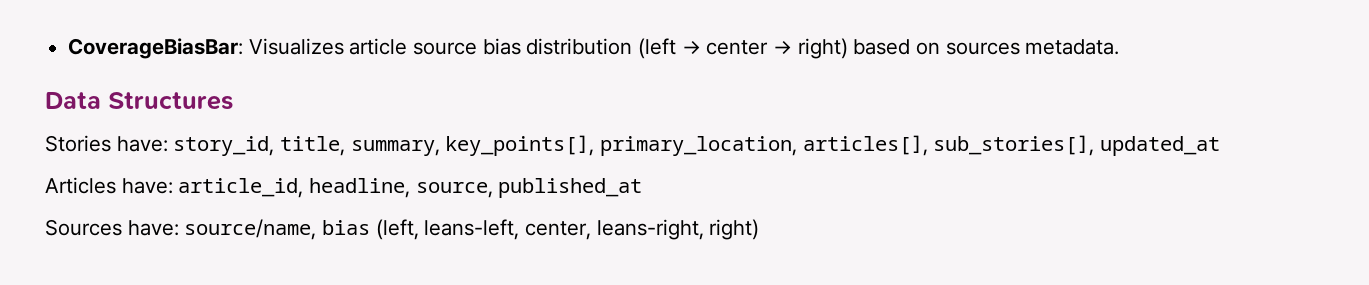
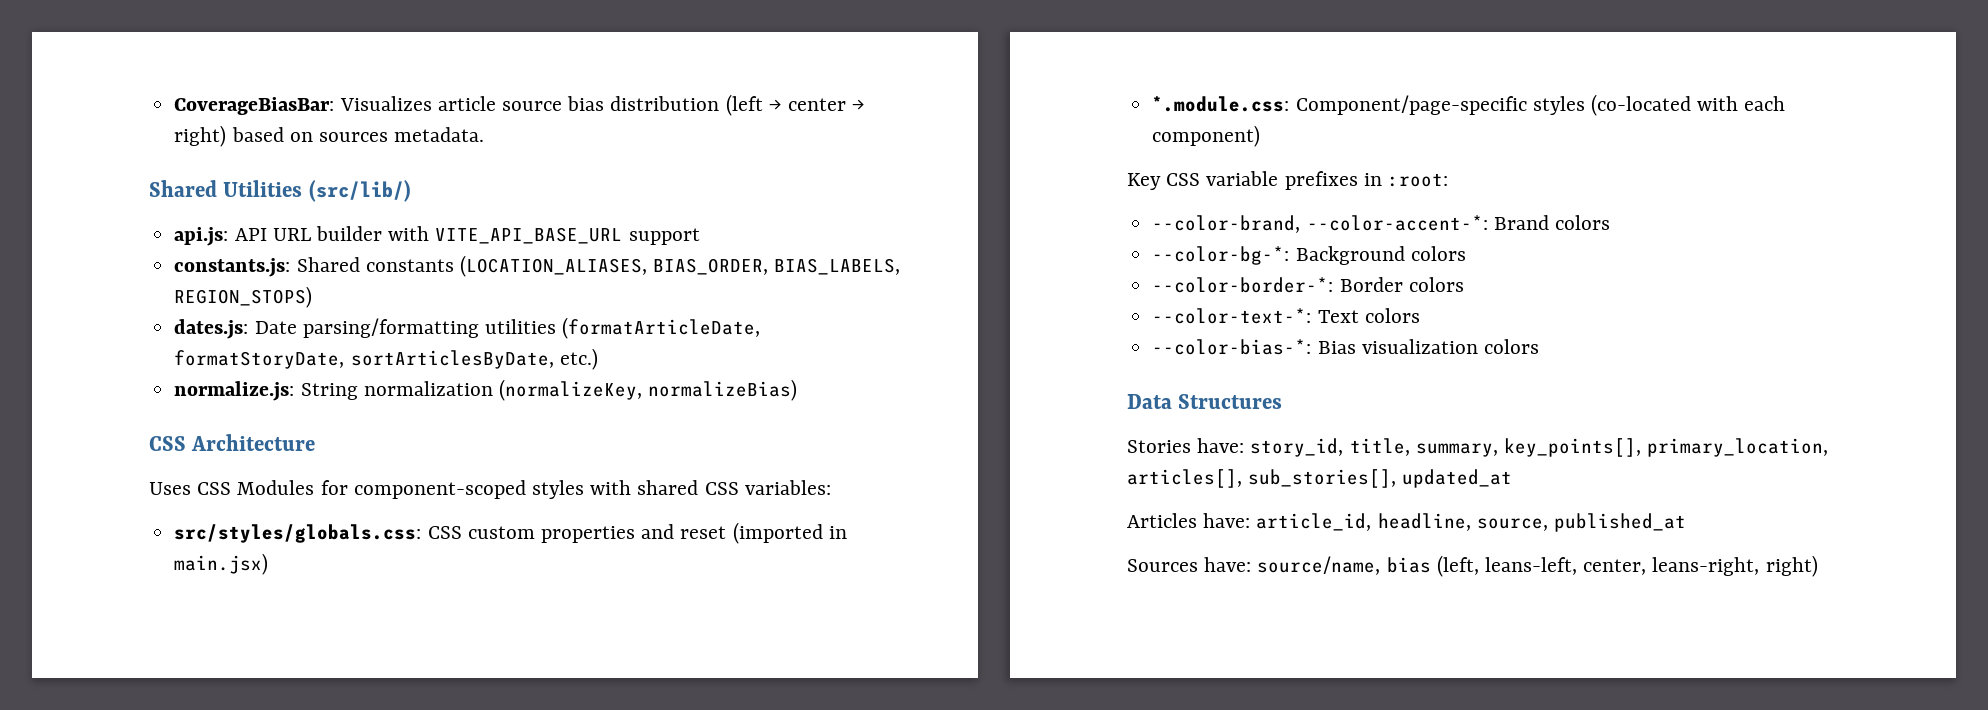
+ Shared Utilities (src/lib/)
+ api.js: API URL builder with VITE_API_BASE_URL support
+ constants.js: Shared constants (LOCATION_ALIASES, BIAS_ORDER, BIAS_LABELS, REGION_STOPS)
+ dates.js: Date parsing/formatting utilities (formatArticleDate, formatStoryDate, sortArticlesByDate, etc.)
+ normalize.js: String normalization (normalizeKey, normalizeBias)
+ CSS Architecture
+ Uses CSS Modules for component-scoped styles with shared CSS variables:
+ src/styles/globals.css: CSS custom properties and reset (imported in main.jsx)
+ *.module.css: Component/page-specific styles (co-located with each component)
+ Key CSS variable prefixes in :root:
+ --color-brand, --color-accent-*: Brand colors
+ --color-bg-*: Background colors
+ --color-border-*: Border colors
+ --color-text-*: Text colors
+ --color-bias-*: Bias visualization colors

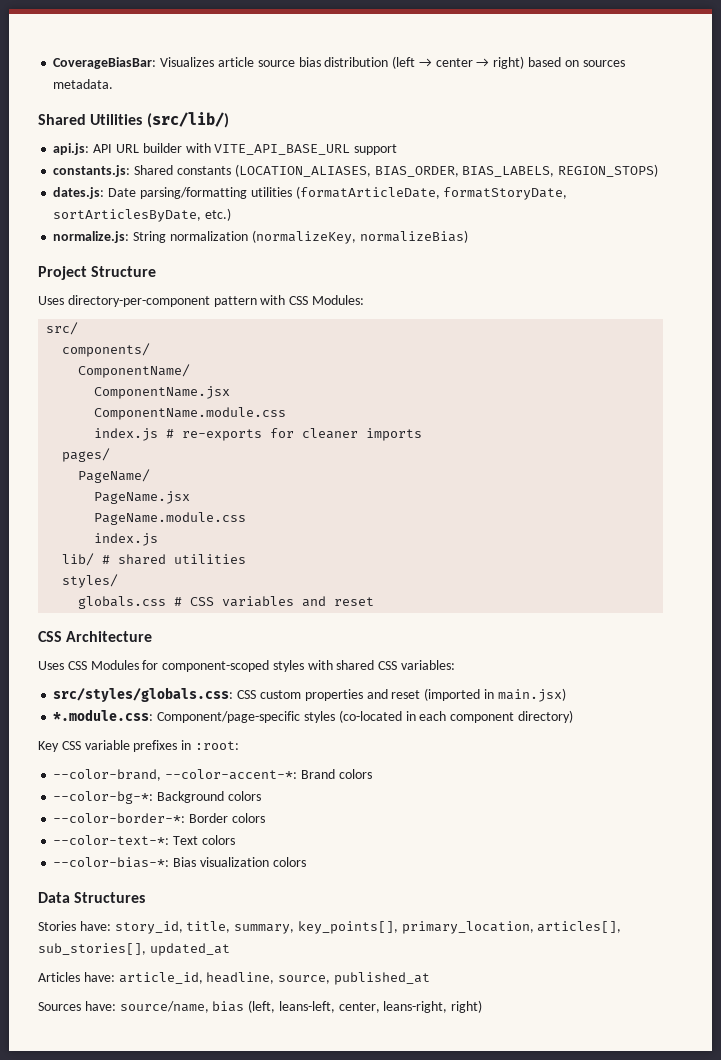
+ Project Structure
+ Uses directory-per-component pattern with CSS Modules:
+ src/
+ components/
+ ComponentName/
+ ComponentName.jsx
+ ComponentName.module.css
+ index.js # re-exports for cleaner imports
+ pages/
+ PageName/
+ PageName.jsx
+ PageName.module.css
+ index.js
+ lib/ # shared utilities
+ styles/
+ globals.css # CSS variables and reset
- *.module.css: Component/page-specific styles (co-located with each component)
+ *.module.css: Component/page-specific styles (co-located in each component directory)

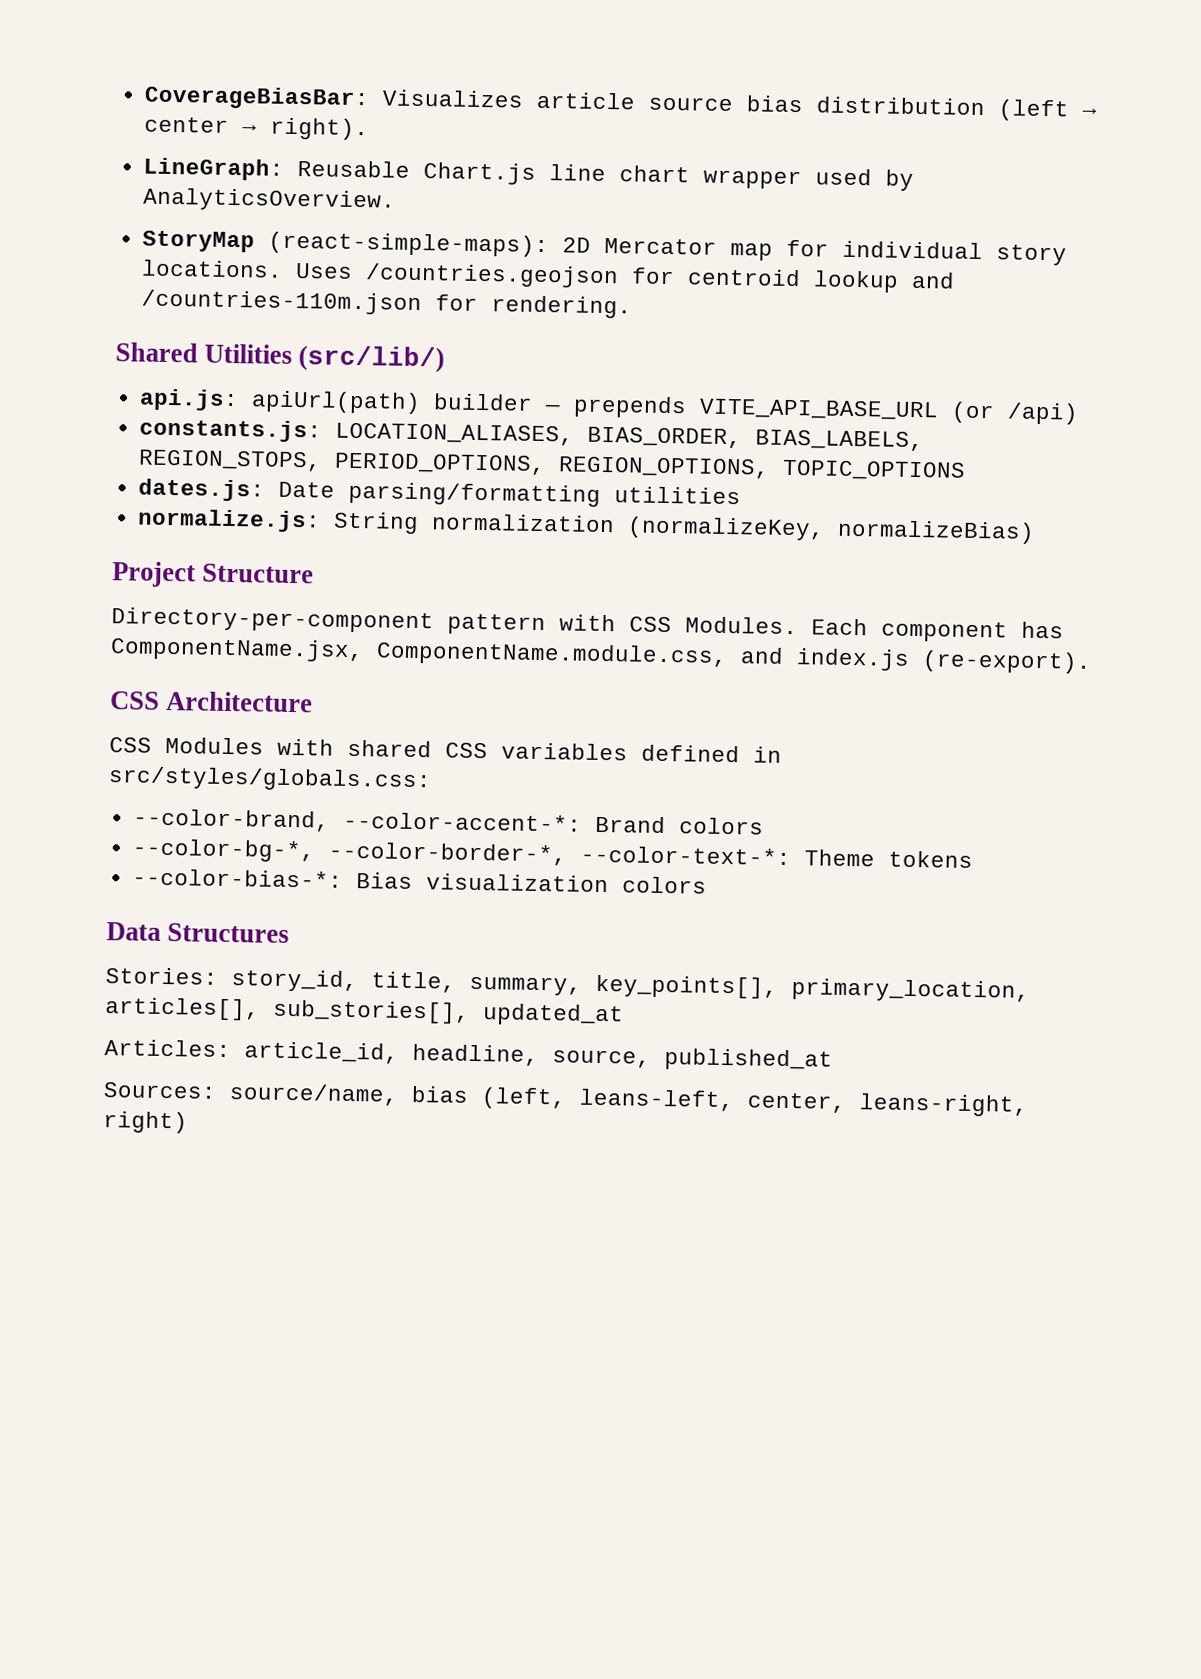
- CoverageBiasBar: Visualizes article source bias distribution (left → center → right) based on sources metadata.
+ CoverageBiasBar: Visualizes article source bias distribution (left → center → right).
+ LineGraph: Reusable Chart.js line chart wrapper used by AnalyticsOverview.
+ StoryMap (react-simple-maps): 2D Mercator map for individual story locations. Uses /countries.geojson for centroid lookup and /countries-110m.json for rendering.
  Shared Utilities (src/lib/)
- api.js: API URL builder with VITE_API_BASE_URL support
- constants.js: Shared constants (LOCATION_ALIASES, BIAS_ORDER, BIAS_LABELS, REGION_STOPS)
+ api.js: apiUrl(path) builder — prepends VITE_API_BASE_URL (or /api)
+ constants.js: LOCATION_ALIASES, BIAS_ORDER, BIAS_LABELS, REGION_STOPS, PERIOD_OPTIONS, REGION_OPTIONS, TOPIC_OPTIONS
- dates.js: Date parsing/formatting utilities (formatArticleDate, formatStoryDate, sortArticlesByDate, etc.)
+ dates.js: Date parsing/formatting utilities
- Uses directory-per-component pattern with CSS Modules:
- src/
- components/
- ComponentName/
- ComponentName.jsx
- ComponentName.module.css
- index.js # re-exports for cleaner imports
- pages/
- PageName/
- PageName.jsx
- PageName.module.css
- index.js
- lib/ # shared utilities
- styles/
- globals.css # CSS variables and reset
+ Directory-per-component pattern with CSS Modules. Each component has ComponentName.jsx, ComponentName.module.css, and index.js (re-export).
- Uses CSS Modules for component-scoped styles with shared CSS variables:
- src/styles/globals.css: CSS custom properties and reset (imported in main.jsx)
- *.module.css: Component/page-specific styles (co-located in each component directory)
- Key CSS variable prefixes in :root:
+ CSS Modules with shared CSS variables defined in src/styles/globals.css:
  --color-brand, --color-accent-*: Brand colors
- --color-bg-*: Background colors
- --color-border-*: Border colors
- --color-text-*: Text colors
+ --color-bg-*, --color-border-*, --color-text-*: Theme tokens
- Stories have: story_id, title, summary, key_points[], primary_location, articles[], sub_stories[], updated_at
+ Stories: story_id, title, summary, key_points[], primary_location, articles[], sub_stories[], updated_at
- Articles have: article_id, headline, source, published_at
+ Articles: article_id, headline, source, published_at
- Sources have: source/name, bias (left, leans-left, center, leans-right, right)
+ Sources: source/name, bias (left, leans-left, center, leans-right, right)

